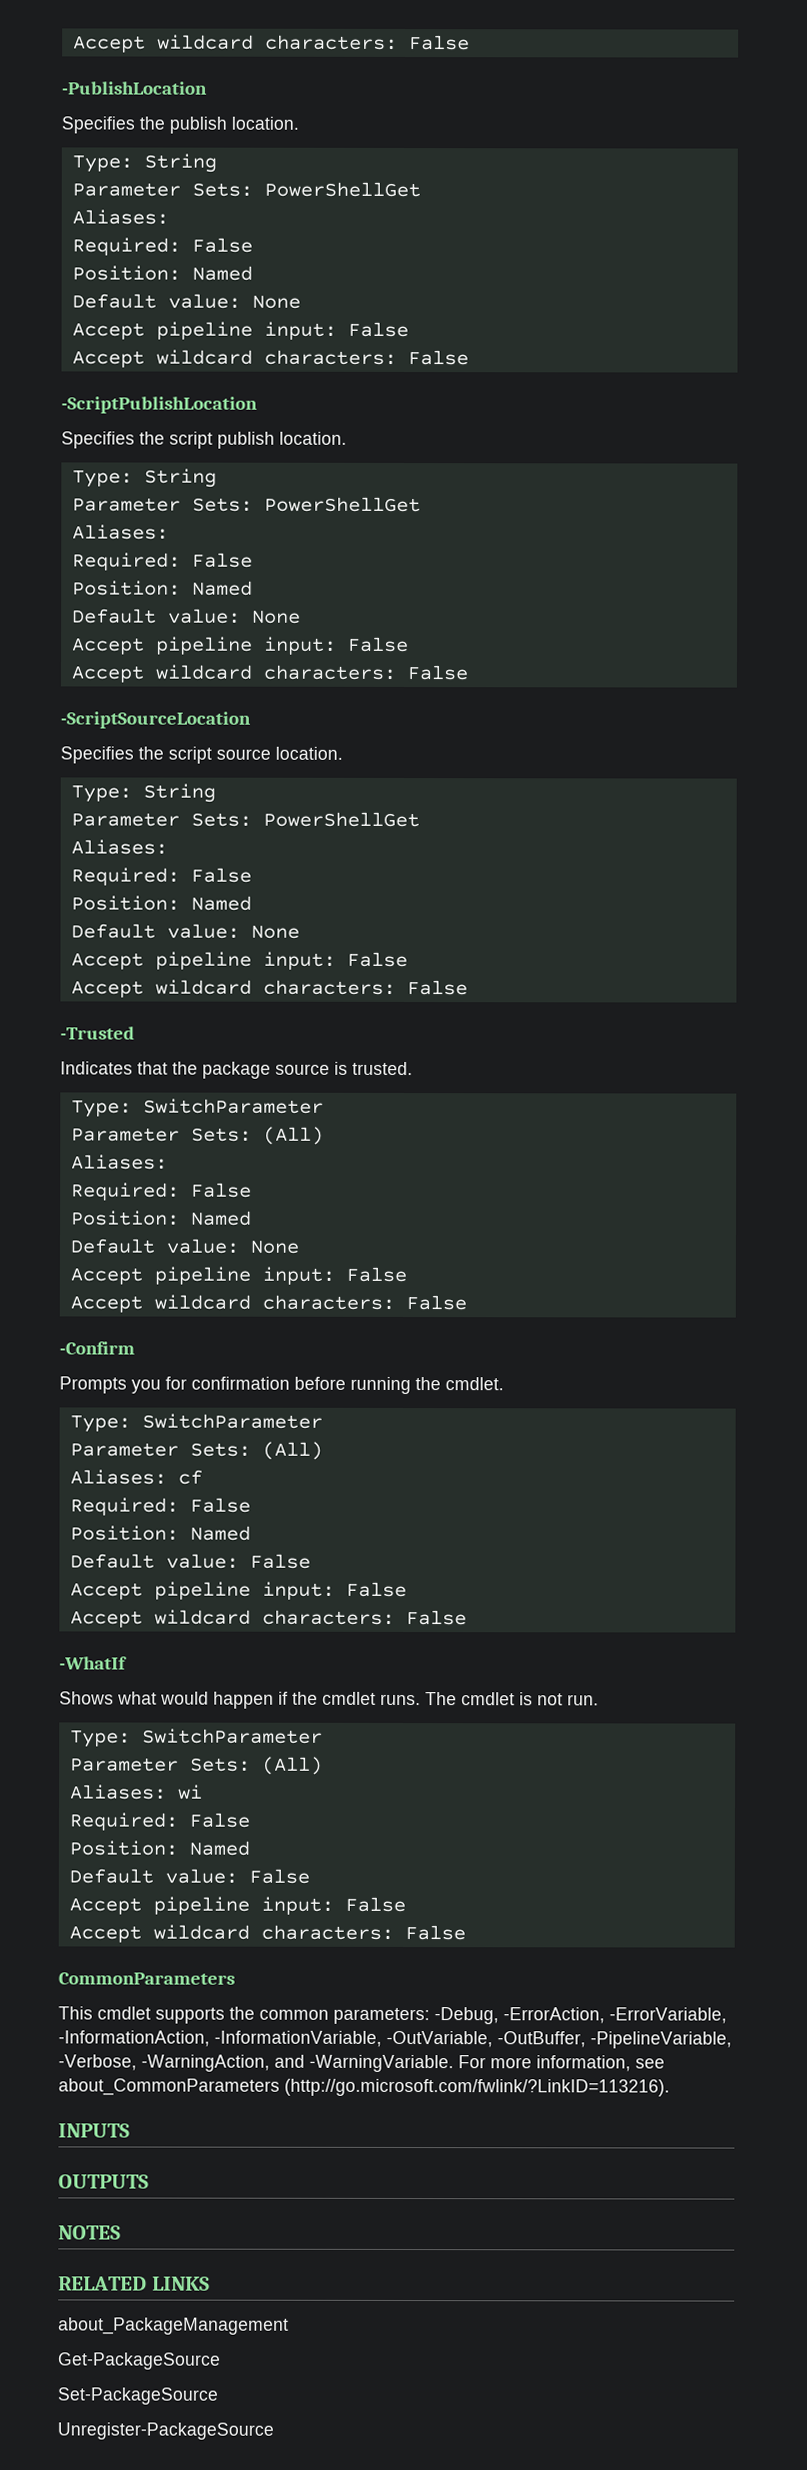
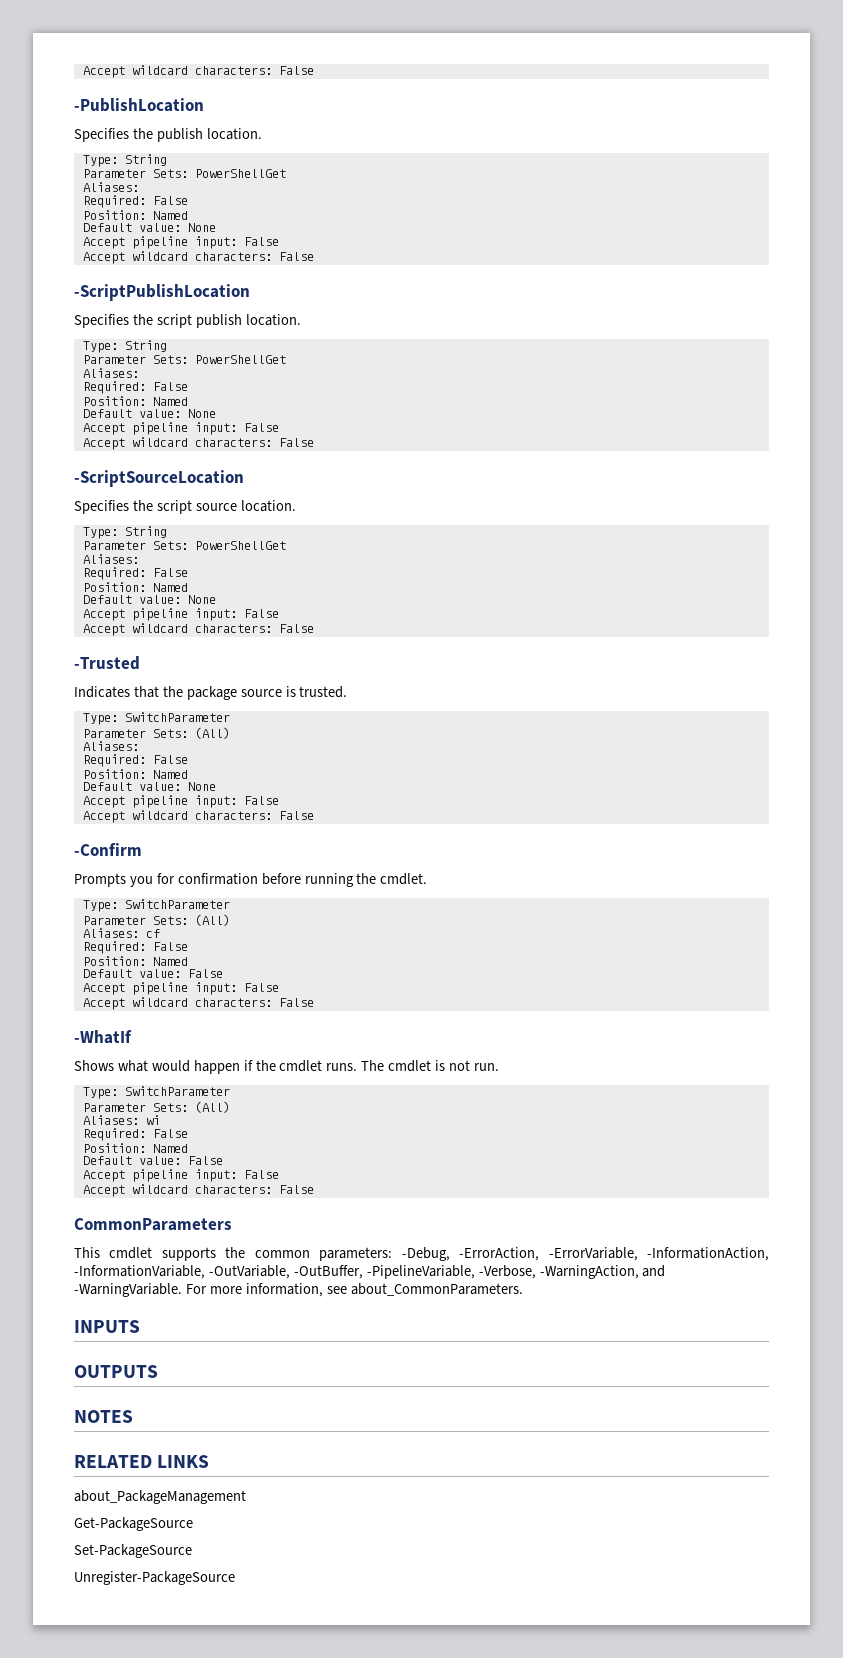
- For more information, see about_CommonParameters (http://go.microsoft.com/fwlink/?LinkID=113216).
+ For more information, see about_CommonParameters.

